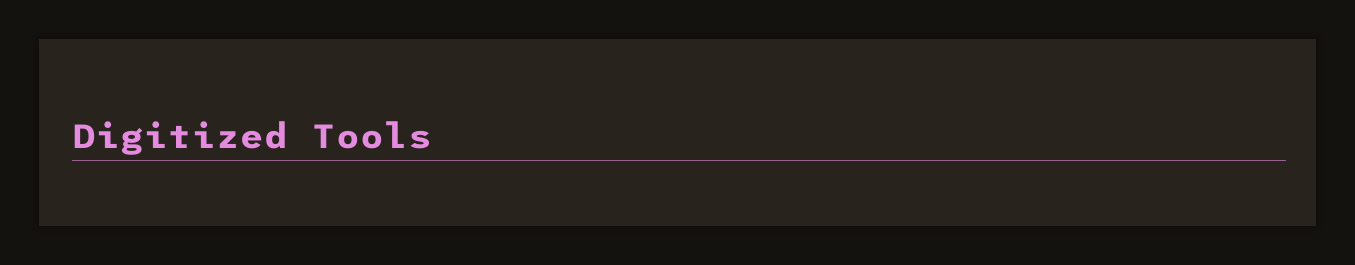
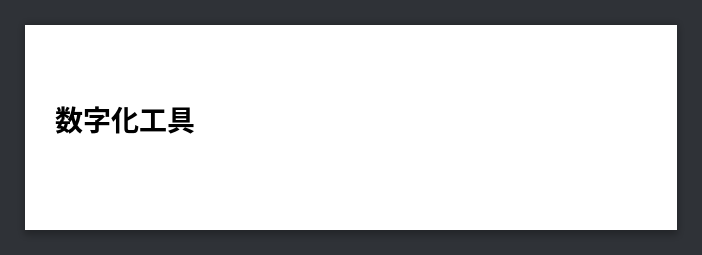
- Digitized Tools
+ 数字化工具

